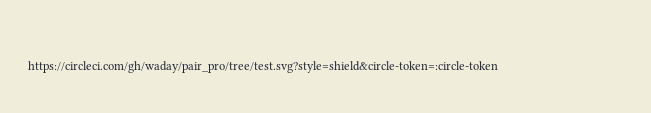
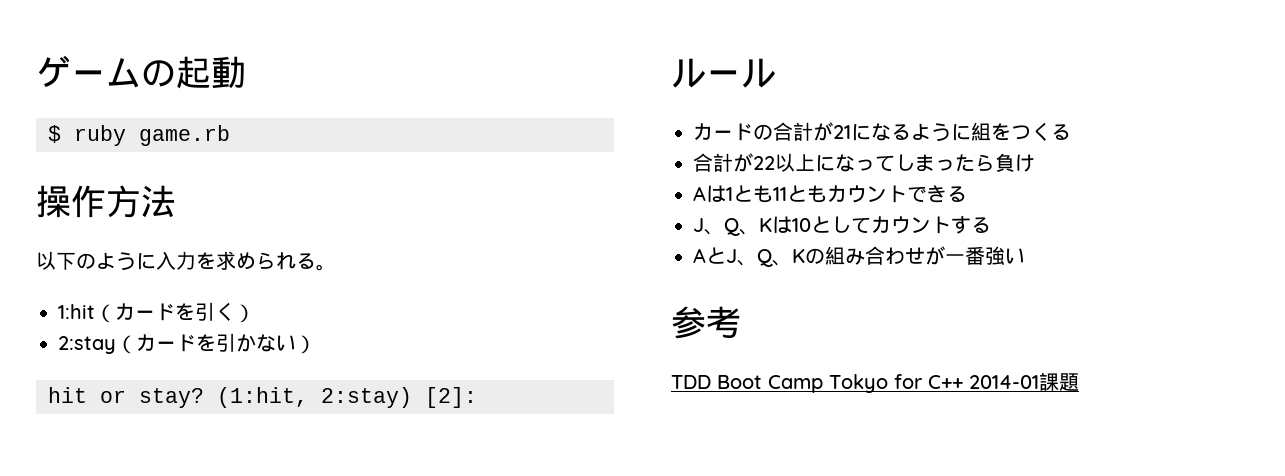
- https://circleci.com/gh/waday/pair_pro/tree/test.svg?style=shield&circle-token=:circle-token
+ ゲームの起動
+ $ ruby game.rb
+ 操作方法
+ 以下のように入力を求められる。
+ 1:hit（カードを引く）
+ 2:stay（カードを引かない）
+ hit or stay? (1:hit, 2:stay) [2]:
+ ルール
+ カードの合計が21になるように組をつくる
+ 合計が22以上になってしまったら負け
+ Aは1とも11ともカウントできる
+ J、Q、Kは10としてカウントする
+ AとJ、Q、Kの組み合わせが一番強い
+ 参考
+ TDD Boot Camp Tokyo for C++ 2014-01課題

